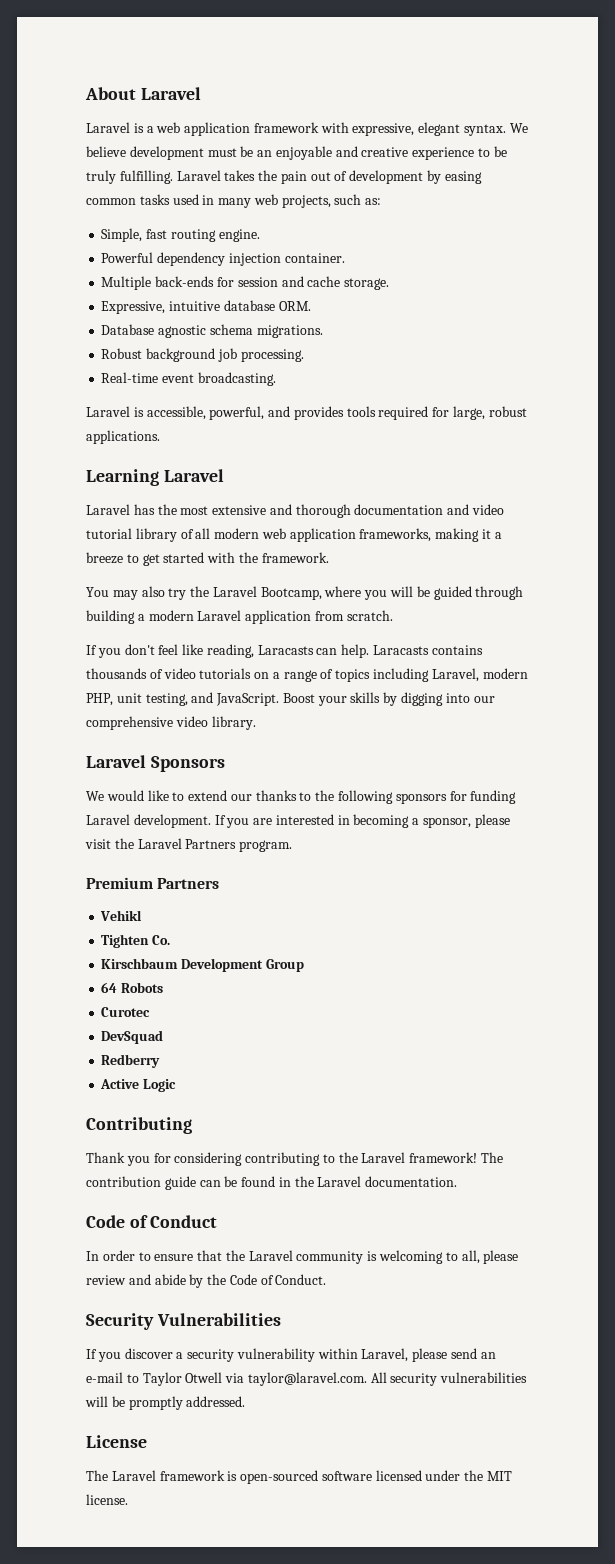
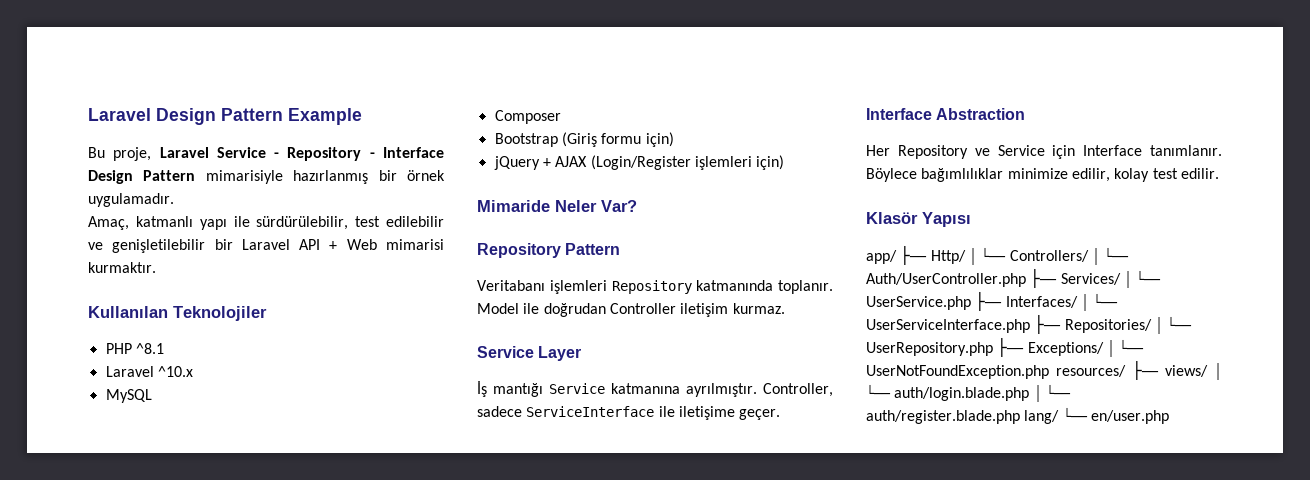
- About Laravel
- Laravel is a web application framework with expressive, elegant syntax. We believe development must be an enjoyable and creative experience to be truly fulfilling. Laravel takes the pain out of development by easing common tasks used in many web projects, such as:
- Simple, fast routing engine.
- Powerful dependency injection container.
- Multiple back-ends for session and cache storage.
- Expressive, intuitive database ORM.
- Database agnostic schema migrations.
- Robust background job processing.
- Real-time event broadcasting.
- Laravel is accessible, powerful, and provides tools required for large, robust applications.
- Learning Laravel
- Laravel has the most extensive and thorough documentation and video tutorial library of all modern web application frameworks, making it a breeze to get started with the framework.
- You may also try the Laravel Bootcamp, where you will be guided through building a modern Laravel application from scratch.
- If you don't feel like reading, Laracasts can help. Laracasts contains thousands of video tutorials on a range of topics including Laravel, modern PHP, unit testing, and JavaScript. Boost your skills by digging into our comprehensive video library.
- Laravel Sponsors
- We would like to extend our thanks to the following sponsors for funding Laravel development. If you are interested in becoming a sponsor, please visit the Laravel Partners program.
- Premium Partners
- Vehikl
- Tighten Co.
- Kirschbaum Development Group
- 64 Robots
- Curotec
- DevSquad
- Redberry
- Active Logic
- Contributing
- Thank you for considering contributing to the Laravel framework! The contribution guide can be found in the Laravel documentation.
- Code of Conduct
- In order to ensure that the Laravel community is welcoming to all, please review and abide by the Code of Conduct.
- Security Vulnerabilities
- If you discover a security vulnerability within Laravel, please send an e-mail to Taylor Otwell via taylor@laravel.com. All security vulnerabilities will be promptly addressed.
- License
- The Laravel framework is open-sourced software licensed under the MIT license.
+ Laravel Design Pattern Example
+ Bu proje, Laravel Service - Repository - Interface Design Pattern mimarisiyle hazırlanmış bir örnek uygulamadır.
+ Amaç, katmanlı yapı ile sürdürülebilir, test edilebilir ve genişletilebilir bir Laravel API + Web mimarisi kurmaktır.
+ Kullanılan Teknolojiler
+ PHP ^8.1
+ Laravel ^10.x
+ MySQL
+ Composer
+ Bootstrap (Giriş formu için)
+ jQuery + AJAX (Login/Register işlemleri için)
+ Mimaride Neler Var?
+ Repository Pattern
+ Veritabanı işlemleri Repository katmanında toplanır. Model ile doğrudan Controller iletişim kurmaz.
+ Service Layer
+ İş mantığı Service katmanına ayrılmıştır. Controller, sadece ServiceInterface ile iletişime geçer.
+ Interface Abstraction
+ Her Repository ve Service için Interface tanımlanır. Böylece bağımlılıklar minimize edilir, kolay test edilir.
+ Klasör Yapısı
+ app/ ├── Http/ │ └── Controllers/ │ └── Auth/UserController.php ├── Services/ │ └── UserService.php ├── Interfaces/ │ └── UserServiceInterface.php ├── Repositories/ │ └── UserRepository.php ├── Exceptions/ │ └── UserNotFoundException.php resources/ ├── views/ │ └── auth/login.blade.php │ └── auth/register.blade.php lang/ └── en/user.php

